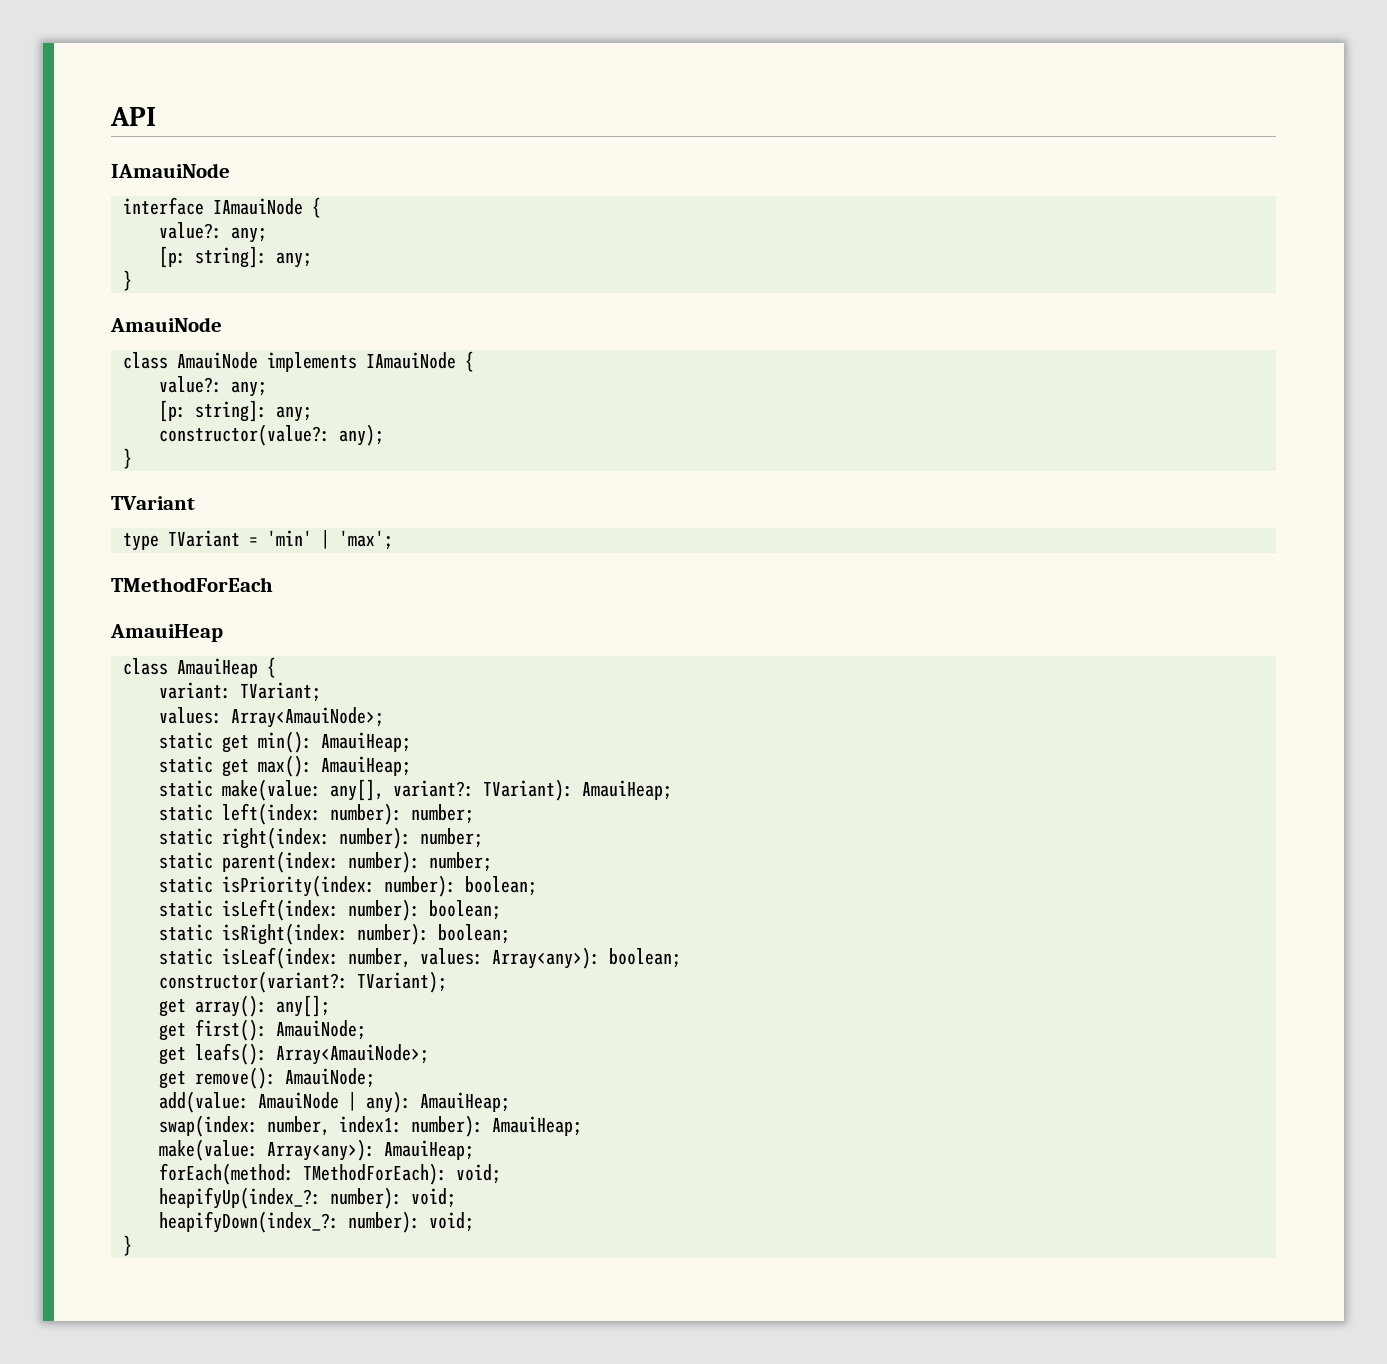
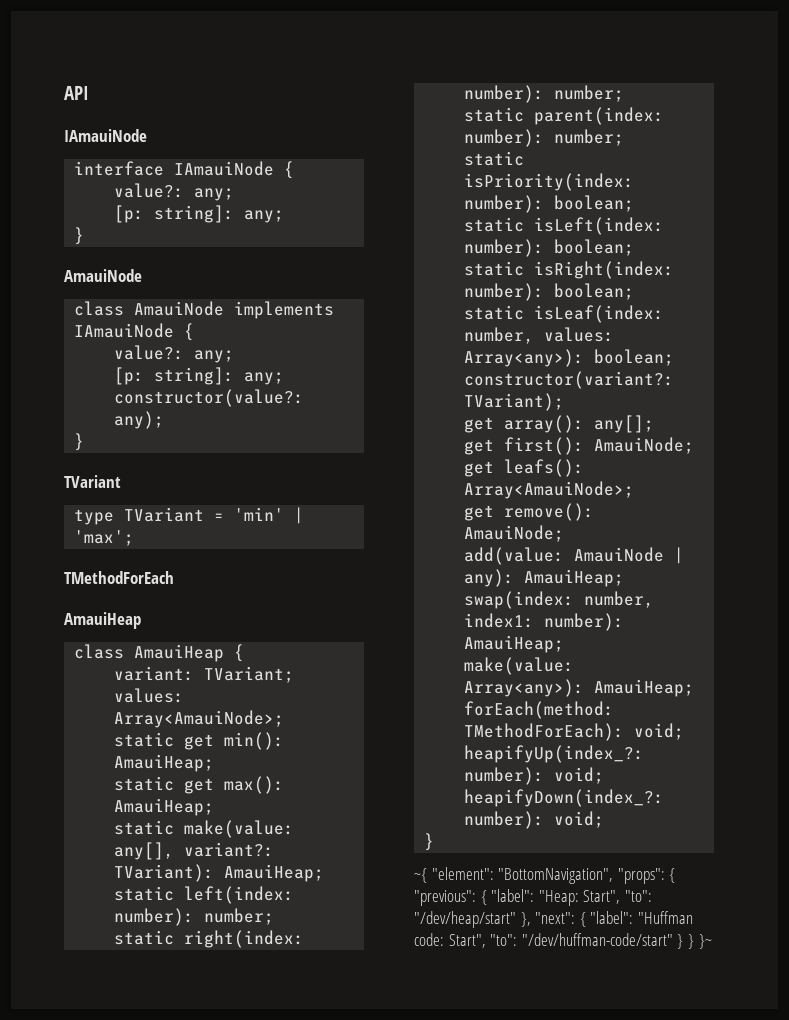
+ ~{ "element": "BottomNavigation", "props": { "previous": { "label": "Heap: Start", "to": "/dev/heap/start" }, "next": { "label": "Huffman code: Start", "to": "/dev/huffman-code/start" } } }~

